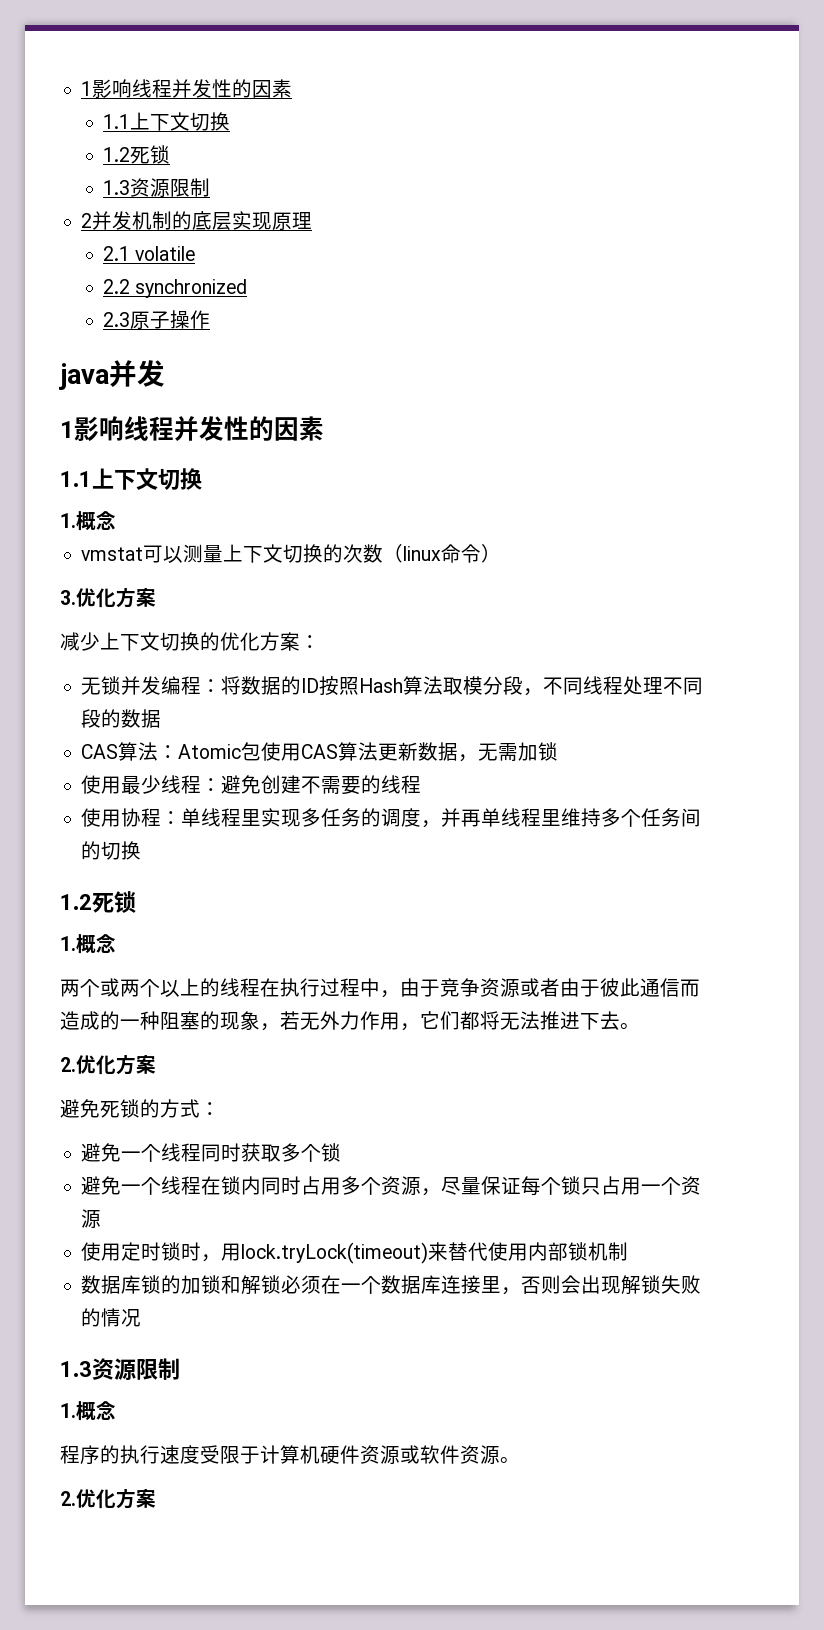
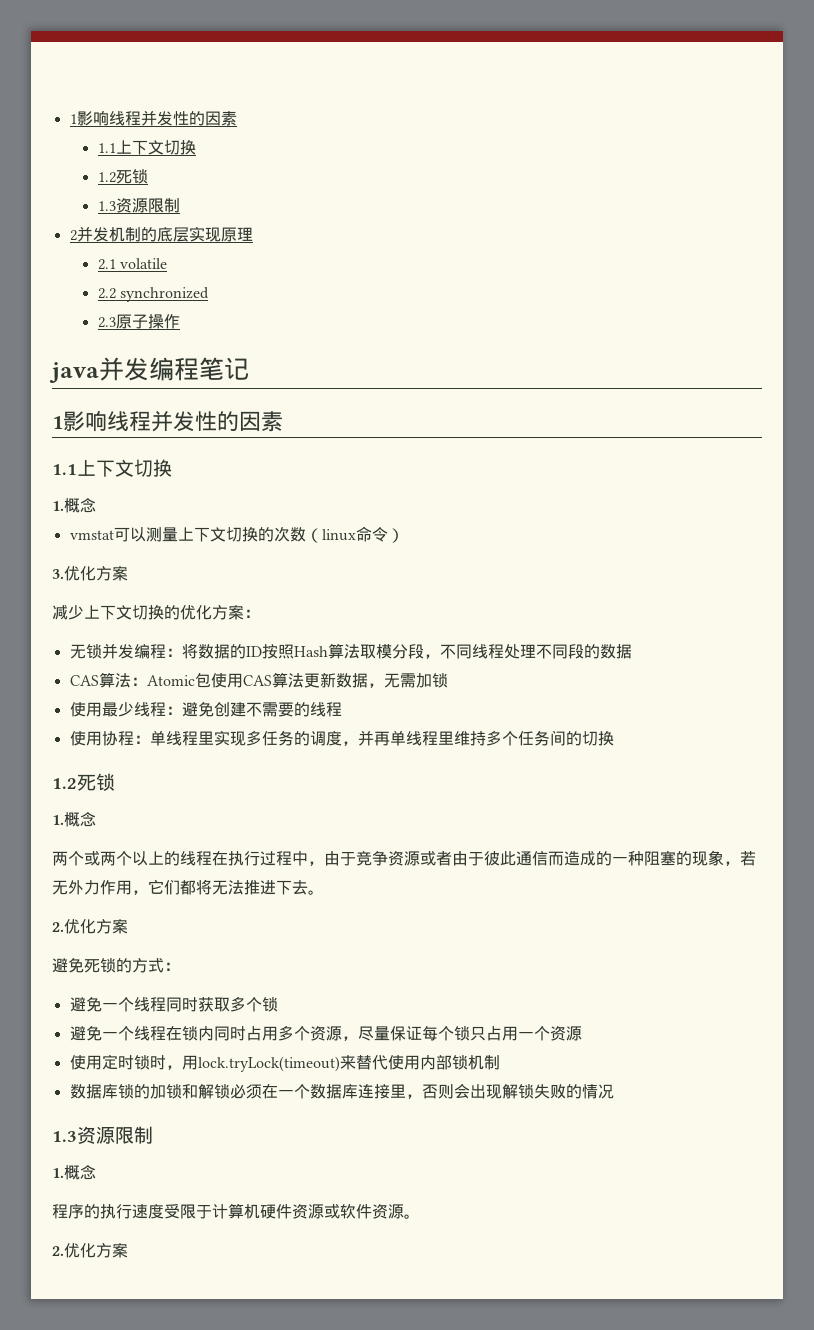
- java并发
+ java并发编程笔记

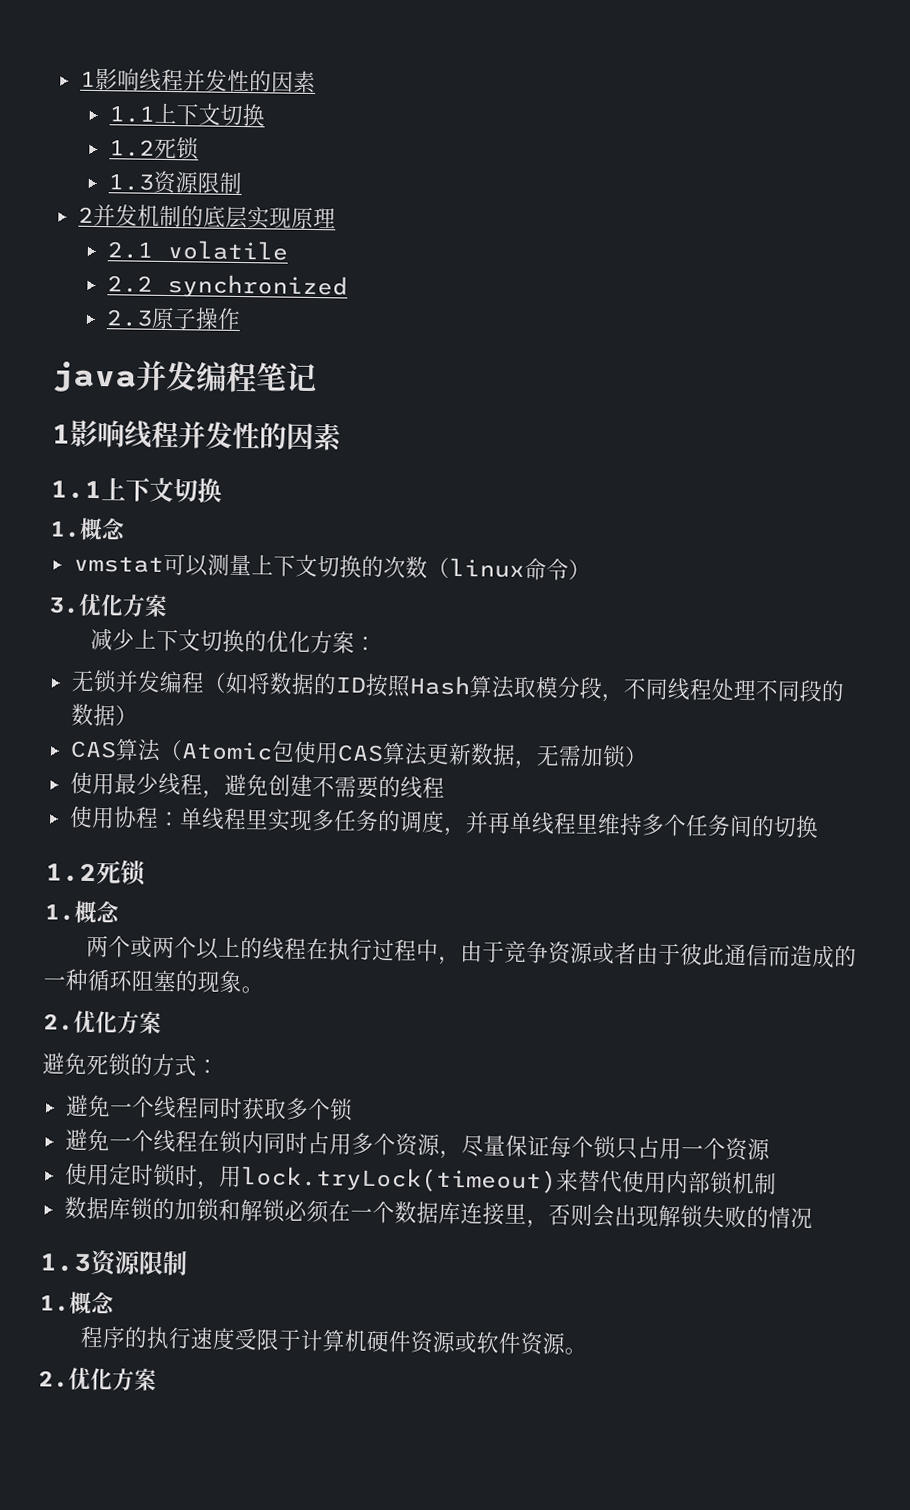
- 无锁并发编程：将数据的ID按照Hash算法取模分段，不同线程处理不同段的数据
- CAS算法：Atomic包使用CAS算法更新数据，无需加锁
+ 无锁并发编程（如将数据的ID按照Hash算法取模分段，不同线程处理不同段的数据）
+ CAS算法（Atomic包使用CAS算法更新数据，无需加锁）
- 使用最少线程：避免创建不需要的线程
+ 使用最少线程，避免创建不需要的线程
- 两个或两个以上的线程在执行过程中，由于竞争资源或者由于彼此通信而造成的一种阻塞的现象，若无外力作用，它们都将无法推进下去。
+ 两个或两个以上的线程在执行过程中，由于竞争资源或者由于彼此通信而造成的一种循环阻塞的现象。

